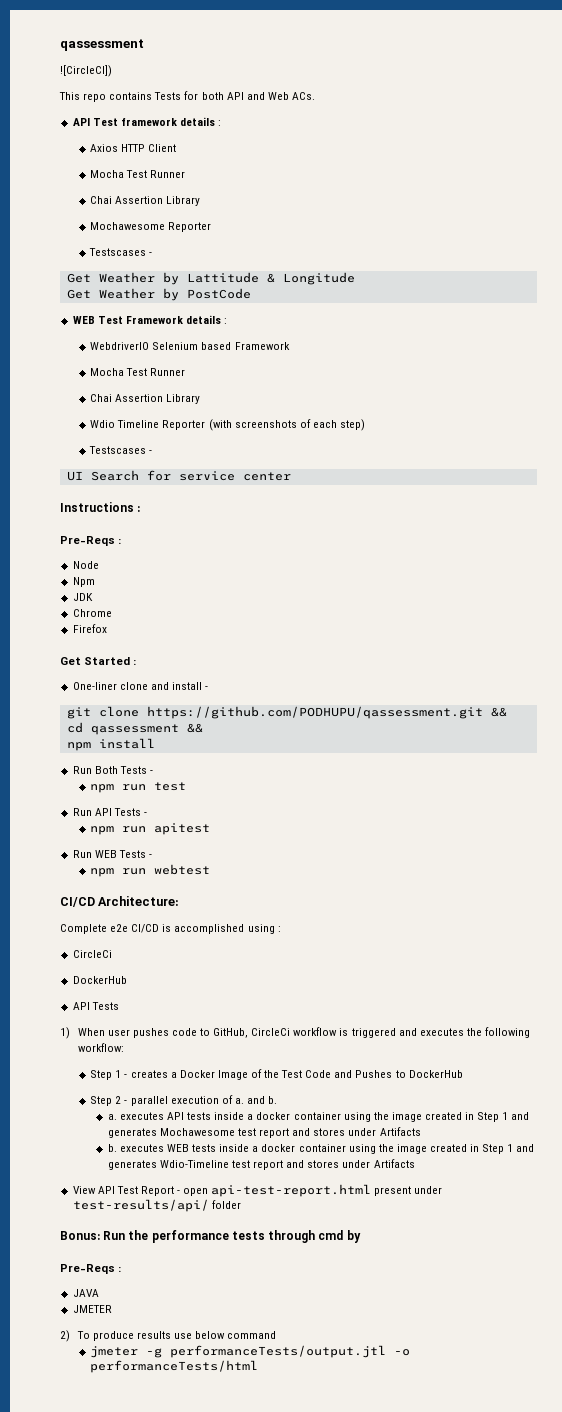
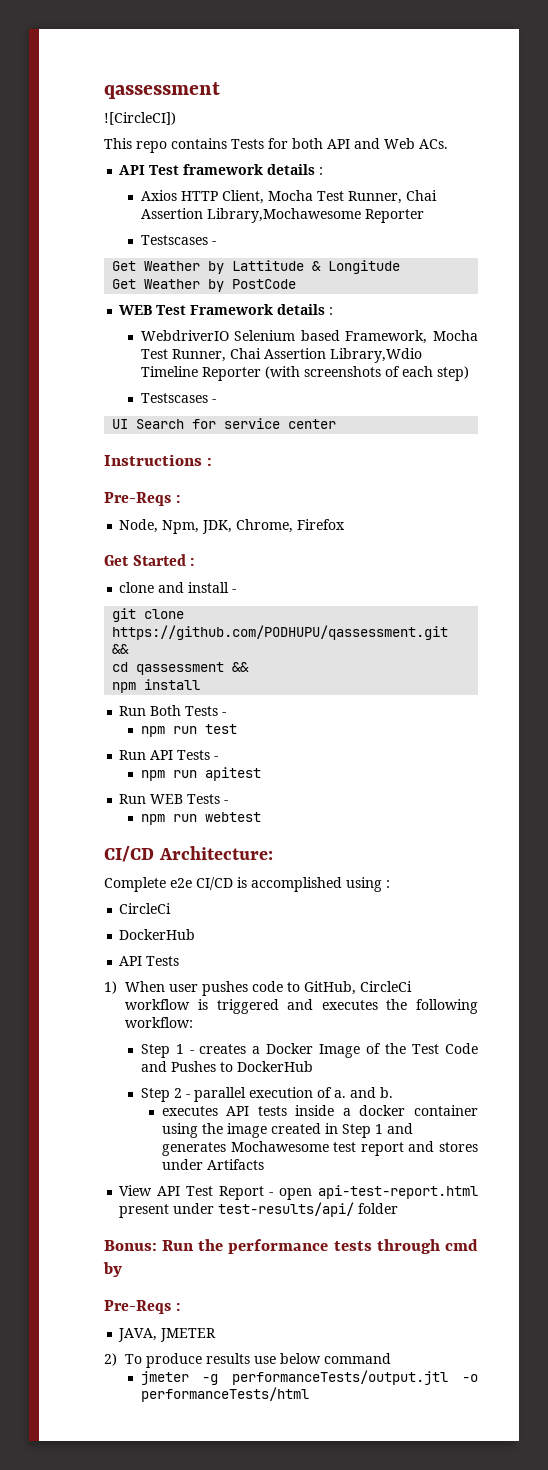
- Axios HTTP Client
- Mocha Test Runner
- Chai Assertion Library
- Mochawesome Reporter
+ Axios HTTP Client, Mocha Test Runner, Chai Assertion Library,Mochawesome Reporter
- WebdriverIO Selenium based Framework
- Mocha Test Runner
- Chai Assertion Library
- Wdio Timeline Reporter (with screenshots of each step)
+ WebdriverIO Selenium based Framework, Mocha Test Runner, Chai Assertion Library,Wdio Timeline Reporter (with screenshots of each step)
- Node
- Npm
- JDK
- Chrome
- Firefox
+ Node, Npm, JDK, Chrome, Firefox
- One-liner clone and install -
+ clone and install -
- a. executes API tests inside a docker container using the image created in Step 1 and generates Mochawesome test report and stores under Artifacts
+ executes API tests inside a docker container using the image created in Step 1 and generates Mochawesome test report and stores under Artifacts
- b. executes WEB tests inside a docker container using the image created in Step 1 and generates Wdio-Timeline test report and stores under Artifacts
- JAVA
- JMETER
+ JAVA, JMETER

